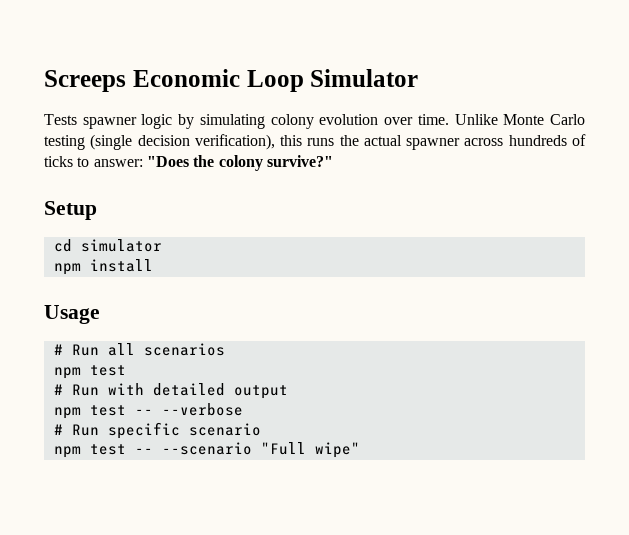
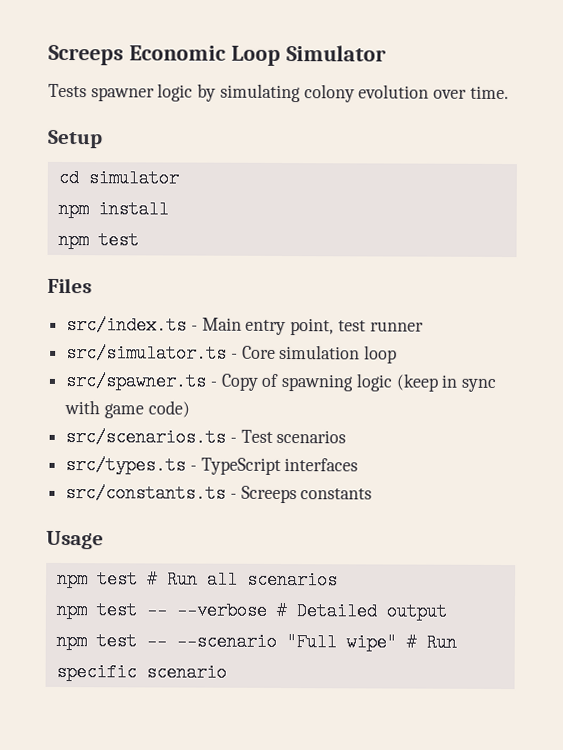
- Unlike Monte Carlo testing (single decision verification), this runs the actual spawner across hundreds of ticks to answer: "Does the colony survive?"
  npm install
+ npm test
+ Files
+ src/index.ts - Main entry point, test runner
+ src/simulator.ts - Core simulation loop
+ src/spawner.ts - Copy of spawning logic (keep in sync with game code)
+ src/scenarios.ts - Test scenarios
+ src/types.ts - TypeScript interfaces
+ src/constants.ts - Screeps constants
- # Run all scenarios
- npm test
- # Run with detailed output
- npm test -- --verbose
- # Run specific scenario
+ npm test # Run all scenarios
+ npm test -- --verbose # Detailed output
- npm test -- --scenario "Full wipe"
+ npm test -- --scenario "Full wipe" # Run specific scenario

